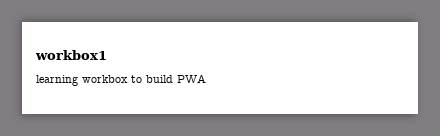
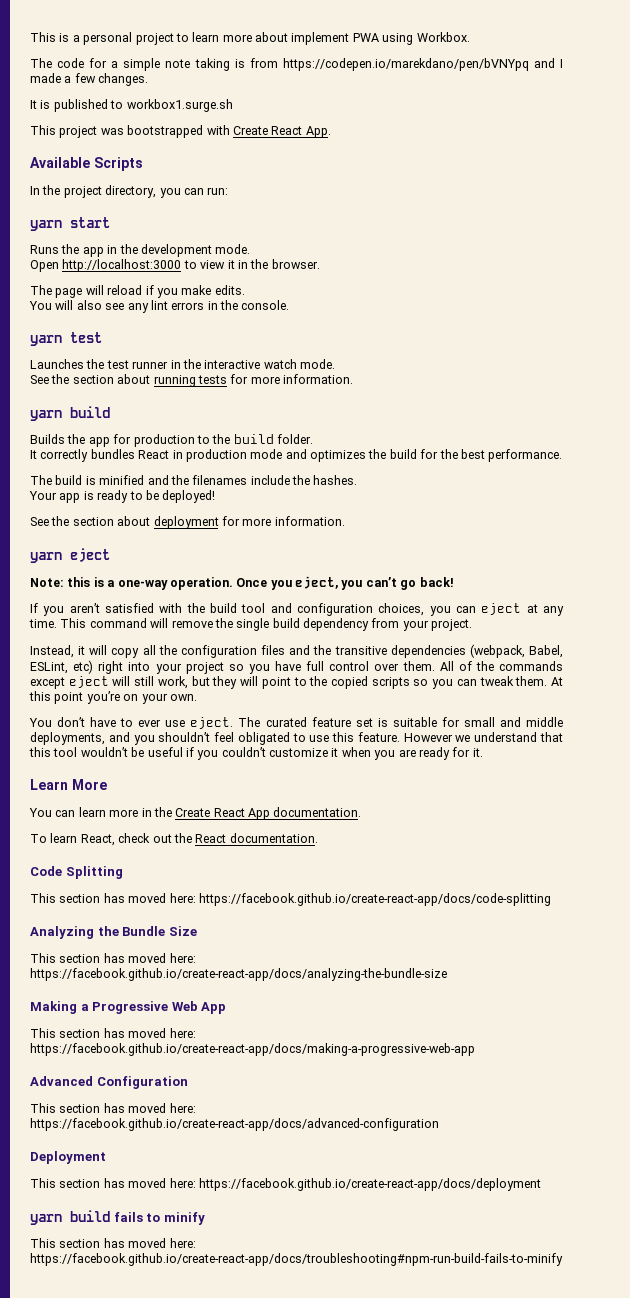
- workbox1
- learning workbox to build PWA
+ This is a personal project to learn more about implement PWA using Workbox.
+ The code for a simple note taking is from https://codepen.io/marekdano/pen/bVNYpq and I made a few changes.
+ It is published to workbox1.surge.sh
+ This project was bootstrapped with Create React App.
+ Available Scripts
+ In the project directory, you can run:
+ yarn start
+ Runs the app in the development mode.
+ Open http://localhost:3000 to view it in the browser.
+ The page will reload if you make edits.
+ You will also see any lint errors in the console.
+ yarn test
+ Launches the test runner in the interactive watch mode.
+ See the section about running tests for more information.
+ yarn build
+ Builds the app for production to the build folder.
+ It correctly bundles React in production mode and optimizes the build for the best performance.
+ The build is minified and the filenames include the hashes.
+ Your app is ready to be deployed!
+ See the section about deployment for more information.
+ yarn eject
+ Note: this is a one-way operation. Once you eject, you can’t go back!
+ If you aren’t satisfied with the build tool and configuration choices, you can eject at any time. This command will remove the single build dependency from your project.
+ Instead, it will copy all the configuration files and the transitive dependencies (webpack, Babel, ESLint, etc) right into your project so you have full control over them. All of the commands except eject will still work, but they will point to the copied scripts so you can tweak them. At this point you’re on your own.
+ You don’t have to ever use eject. The curated feature set is suitable for small and middle deployments, and you shouldn’t feel obligated to use this feature. However we understand that this tool wouldn’t be useful if you couldn’t customize it when you are ready for it.
+ Learn More
+ You can learn more in the Create React App documentation.
+ To learn React, check out the React documentation.
+ Code Splitting
+ This section has moved here: https://facebook.github.io/create-react-app/docs/code-splitting
+ Analyzing the Bundle Size
+ This section has moved here: https://facebook.github.io/create-react-app/docs/analyzing-the-bundle-size
+ Making a Progressive Web App
+ This section has moved here: https://facebook.github.io/create-react-app/docs/making-a-progressive-web-app
+ Advanced Configuration
+ This section has moved here: https://facebook.github.io/create-react-app/docs/advanced-configuration
+ Deployment
+ This section has moved here: https://facebook.github.io/create-react-app/docs/deployment
+ yarn build fails to minify
+ This section has moved here: https://facebook.github.io/create-react-app/docs/troubleshooting#npm-run-build-fails-to-minify

